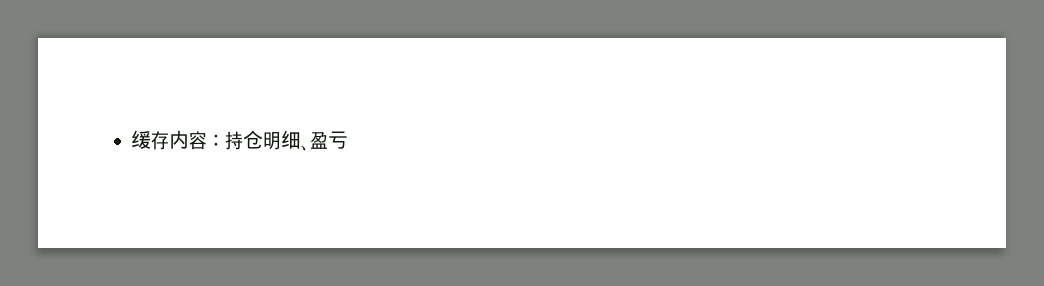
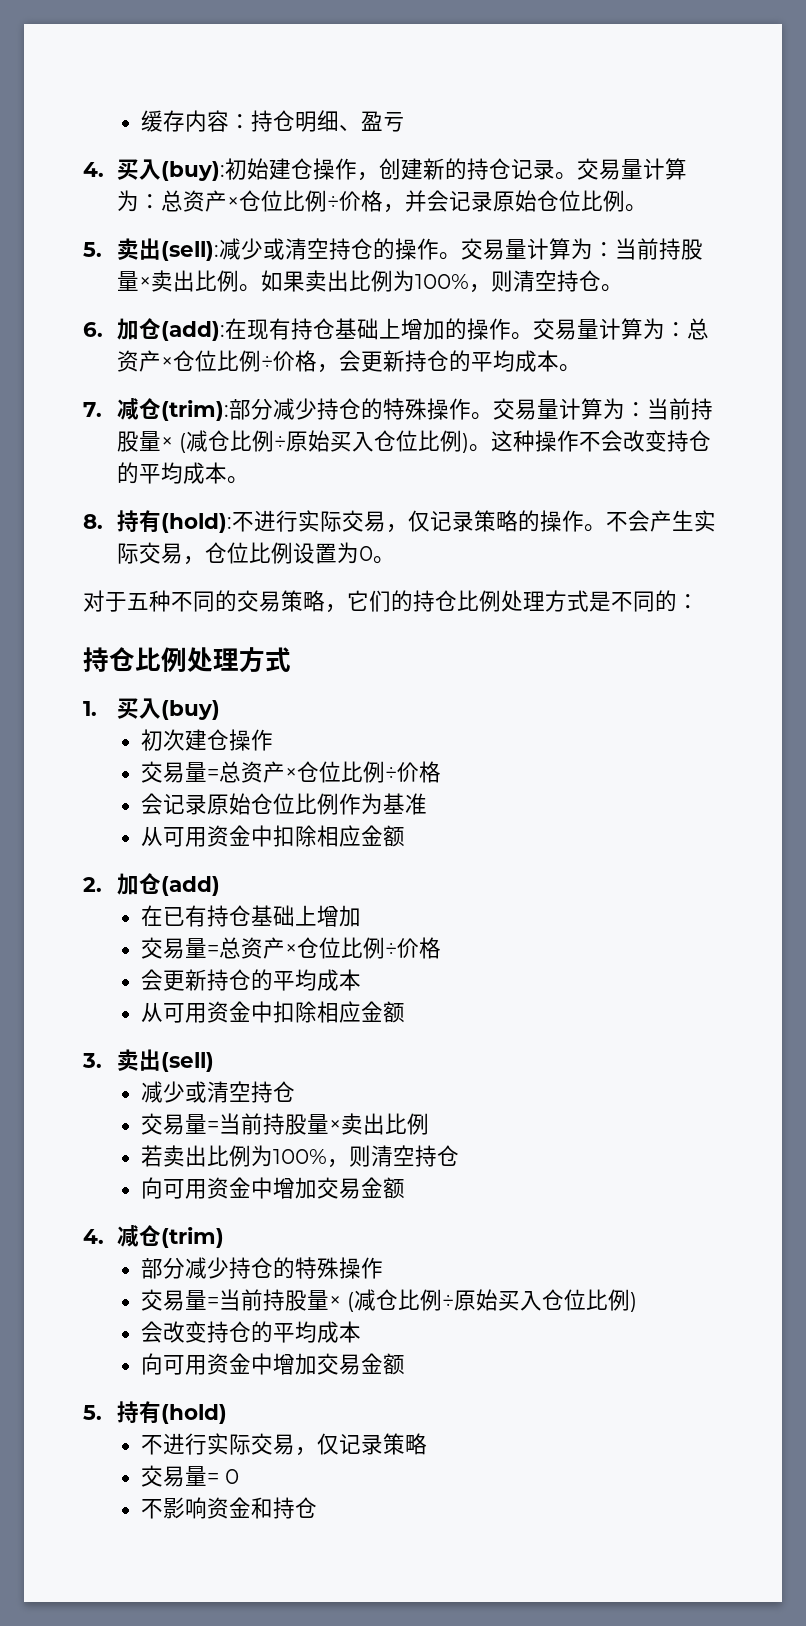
+ 4.买入(buy):初始建仓操作，创建新的持仓记录。交易量计算为：总资产×仓位比例÷价格，并会记录原始仓位比例。
+ 5.卖出(sell):减少或清空持仓的操作。交易量计算为：当前持股量×卖出比例。如果卖出比例为100%，则清空持仓。
+ 6.加仓(add):在现有持仓基础上增加的操作。交易量计算为：总资产×仓位比例÷价格，会更新持仓的平均成本。
+ 7.减仓(trim):部分减少持仓的特殊操作。交易量计算为：当前持股量× (减仓比例÷原始买入仓位比例)。这种操作不会改变持仓的平均成本。
+ 8.持有(hold):不进行实际交易，仅记录策略的操作。不会产生实际交易，仓位比例设置为0。
+ 对于五种不同的交易策略，它们的持仓比例处理方式是不同的：
+ 持仓比例处理方式
+ 1.买入(buy)
+ 初次建仓操作
+ 交易量=总资产×仓位比例÷价格
+ 会记录原始仓位比例作为基准
+ 从可用资金中扣除相应金额
+ 2.加仓(add)
+ 在已有持仓基础上增加
+ 交易量=总资产×仓位比例÷价格
+ 会更新持仓的平均成本
+ 从可用资金中扣除相应金额
+ 3.卖出(sell)
+ 减少或清空持仓
+ 交易量=当前持股量×卖出比例
+ 若卖出比例为100%，则清空持仓
+ 向可用资金中增加交易金额
+ 4.减仓(trim)
+ 部分减少持仓的特殊操作
+ 交易量=当前持股量× (减仓比例÷原始买入仓位比例)
+ 会改变持仓的平均成本
+ 向可用资金中增加交易金额
+ 5.持有(hold)
+ 不进行实际交易，仅记录策略
+ 交易量= 0
+ 不影响资金和持仓

